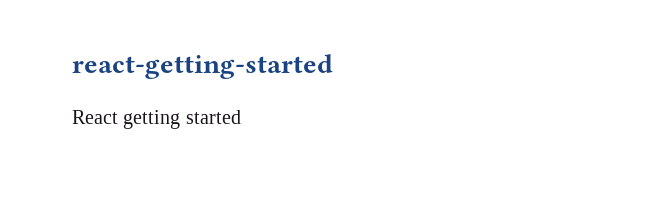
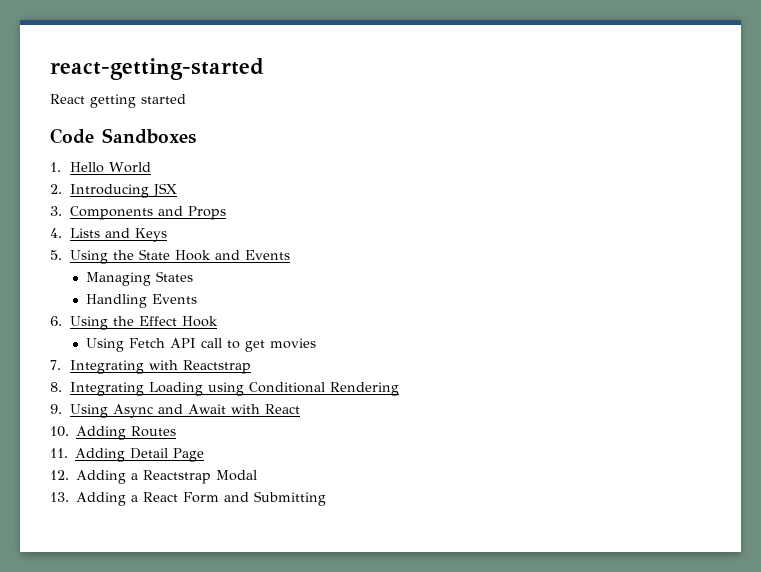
+ Code Sandboxes
+ 1. Hello World
+ 2. Introducing JSX
+ 3. Components and Props
+ 4. Lists and Keys
+ 5. Using the State Hook and Events
+ Managing States
+ Handling Events
+ 6. Using the Effect Hook
+ Using Fetch API call to get movies
+ 7. Integrating with Reactstrap
+ 8. Integrating Loading using Conditional Rendering
+ 9. Using Async and Await with React
+ 10. Adding Routes
+ 11. Adding Detail Page
+ 12. Adding a Reactstrap Modal
+ 13. Adding a React Form and Submitting

